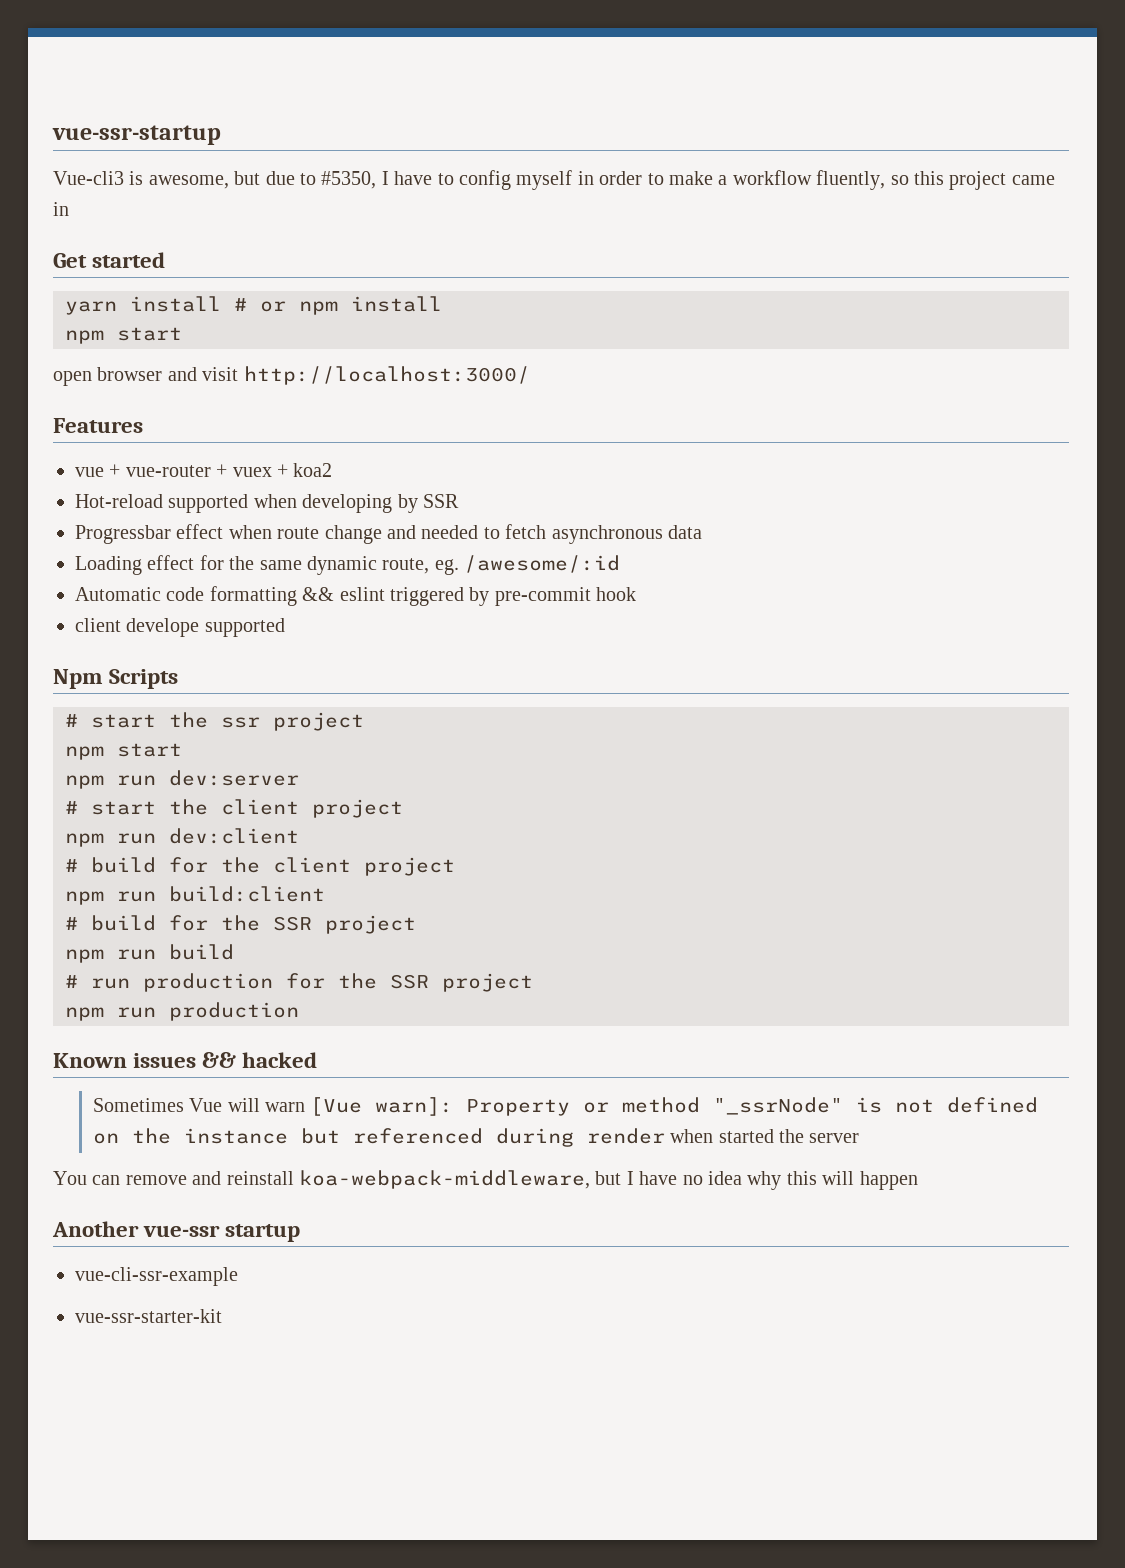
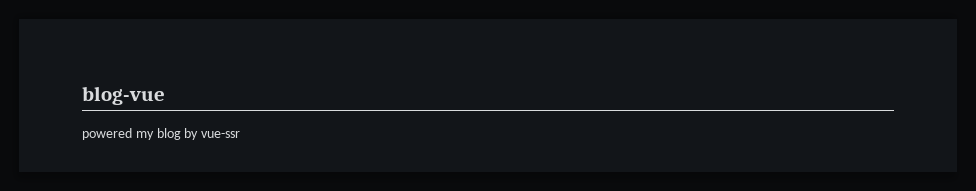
- vue-ssr-startup
- Vue-cli3 is awesome, but due to #5350, I have to config myself in order to make a workflow fluently, so this project came in
- Get started
- yarn install # or npm install
- npm start
- open browser and visit http://localhost:3000/
- Features
- vue + vue-router + vuex + koa2
- Hot-reload supported when developing by SSR
- Progressbar effect when route change and needed to fetch asynchronous data
- Loading effect for the same dynamic route, eg. /awesome/:id
- Automatic code formatting && eslint triggered by pre-commit hook
- client develope supported
- Npm Scripts
- # start the ssr project
- npm start
- npm run dev:server
- # start the client project
- npm run dev:client
- # build for the client project
- npm run build:client
- # build for the SSR project
- npm run build
- # run production for the SSR project
- npm run production
- Known issues && hacked
- Sometimes Vue will warn [Vue warn]: Property or method "_ssrNode" is not defined on the instance but referenced during render when started the server
- You can remove and reinstall koa-webpack-middleware, but I have no idea why this will happen
- Another vue-ssr startup
- vue-cli-ssr-example
- vue-ssr-starter-kit
+ blog-vue
+ powered my blog by vue-ssr

